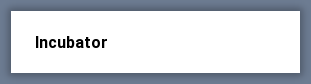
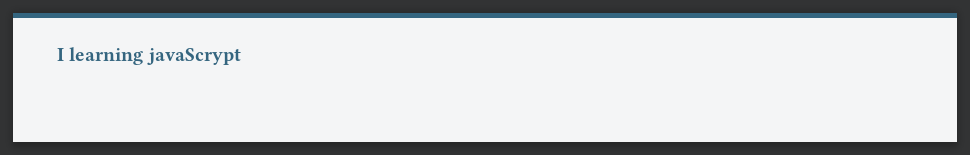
- Incubator
+ I learning javaScrypt

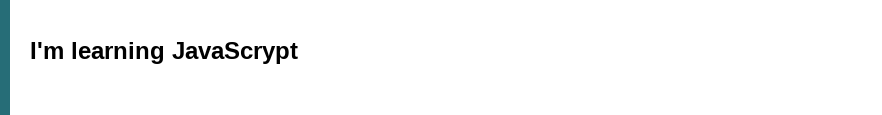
- I learning javaScrypt
+ I'm learning JavaScrypt

